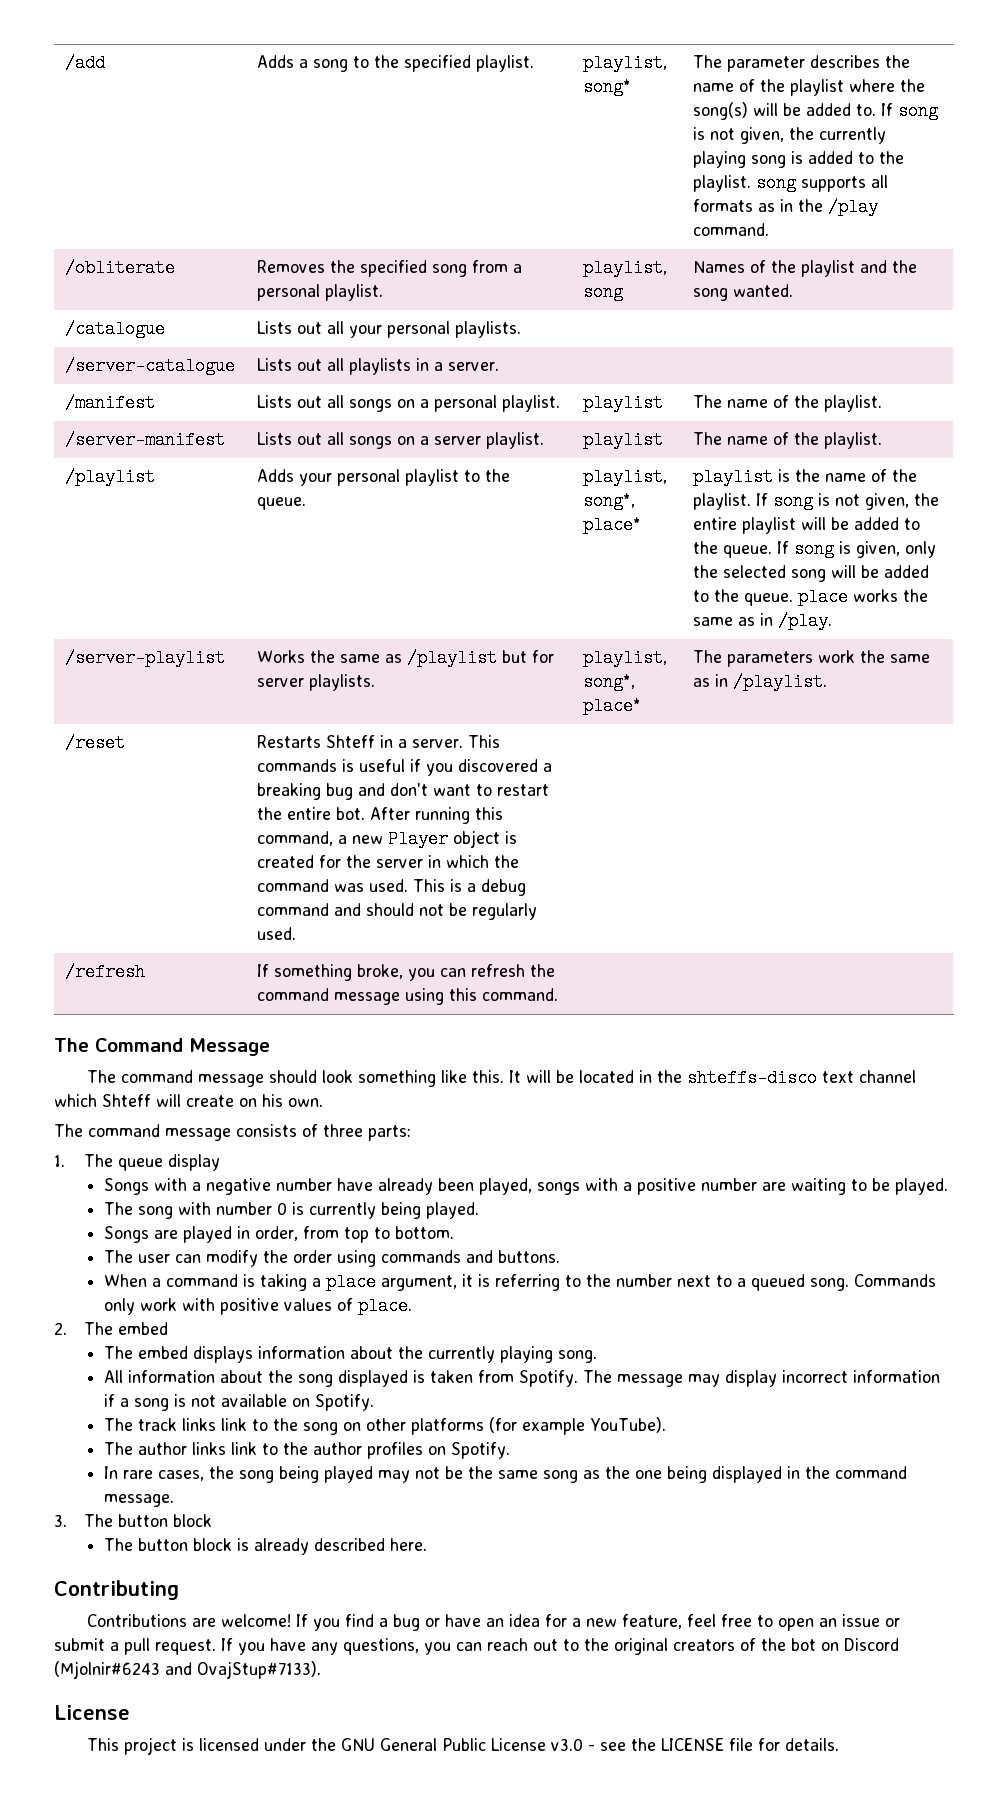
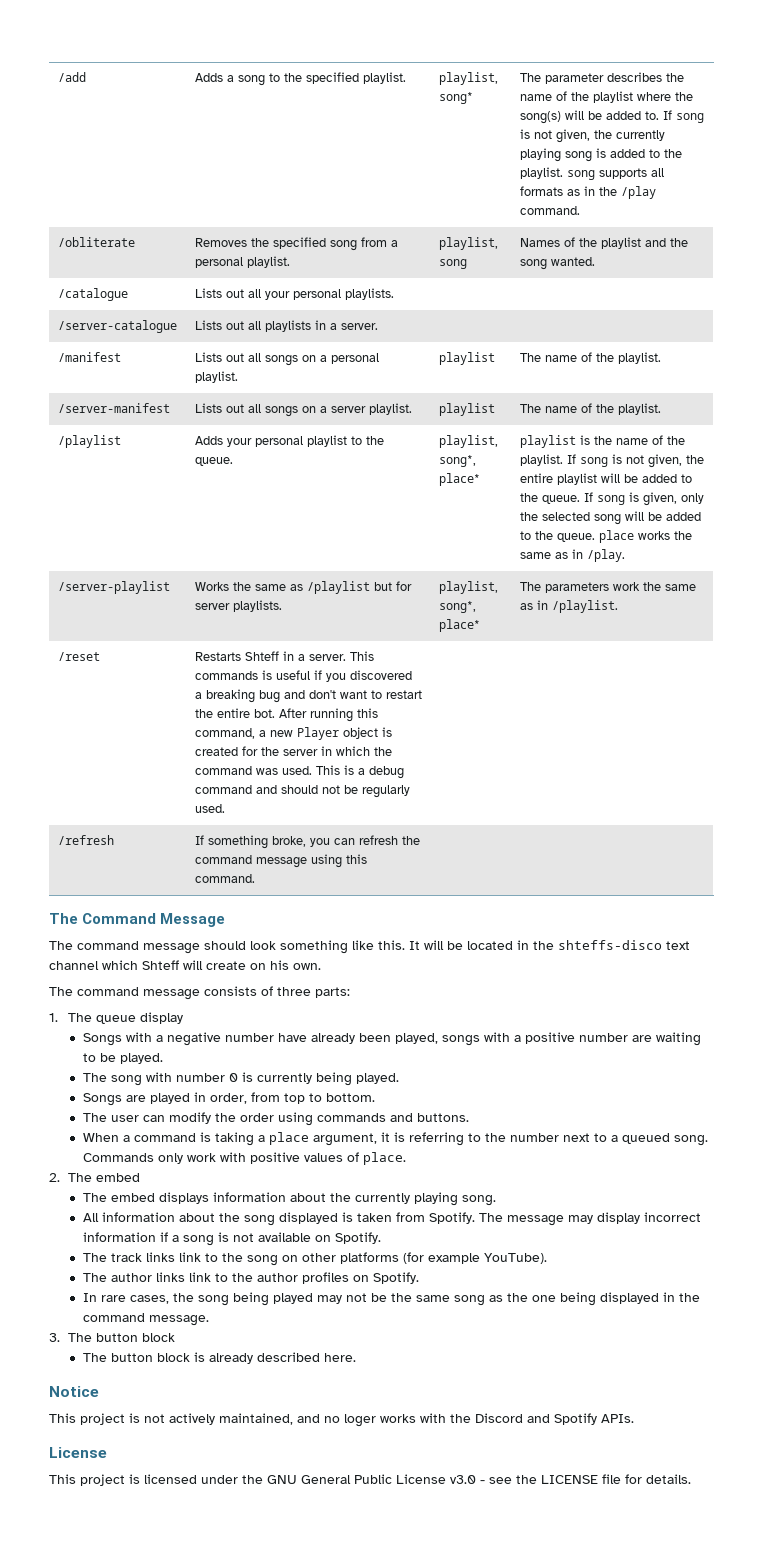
- Contributing
- Contributions are welcome! If you find a bug or have an idea for a new feature, feel free to open an issue or submit a pull request. If you have any questions, you can reach out to the original creators of the bot on Discord (Mjolnir#6243 and OvajStup#7133).
+ Notice
+ This project is not actively maintained, and no loger works with the Discord and Spotify APIs.

